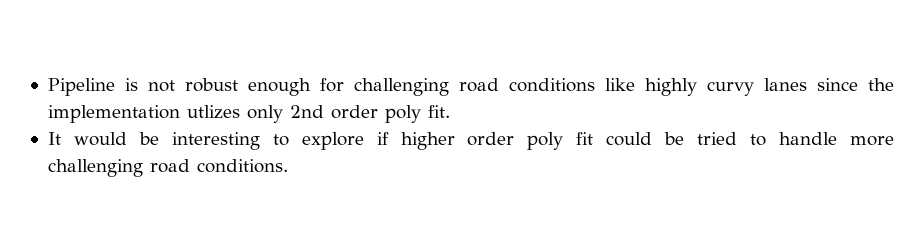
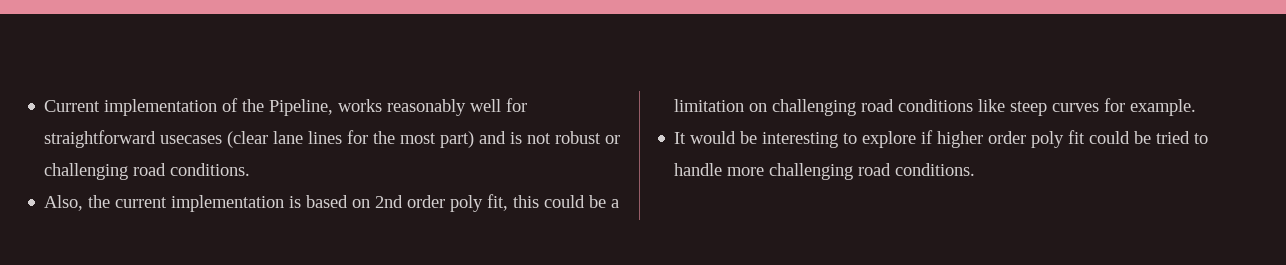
- Pipeline is not robust enough for challenging road conditions like highly curvy lanes since the implementation utlizes only 2nd order poly fit.
+ Current implementation of the Pipeline, works reasonably well for straightforward usecases (clear lane lines for the most part) and is not robust or challenging road conditions.
+ Also, the current implementation is based on 2nd order poly fit, this could be a limitation on challenging road conditions like steep curves for example.

